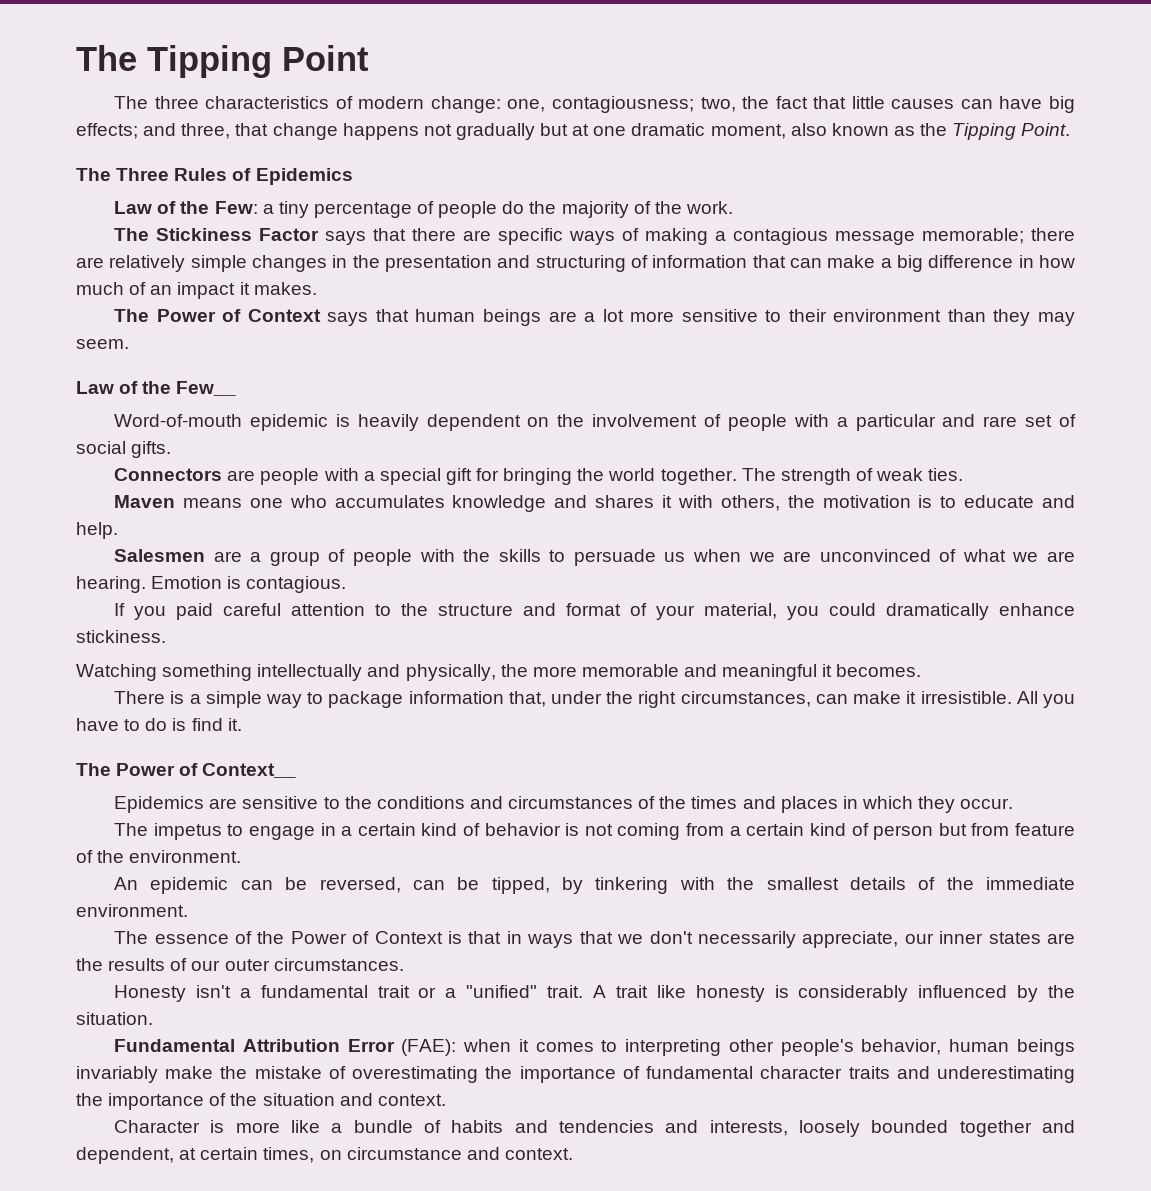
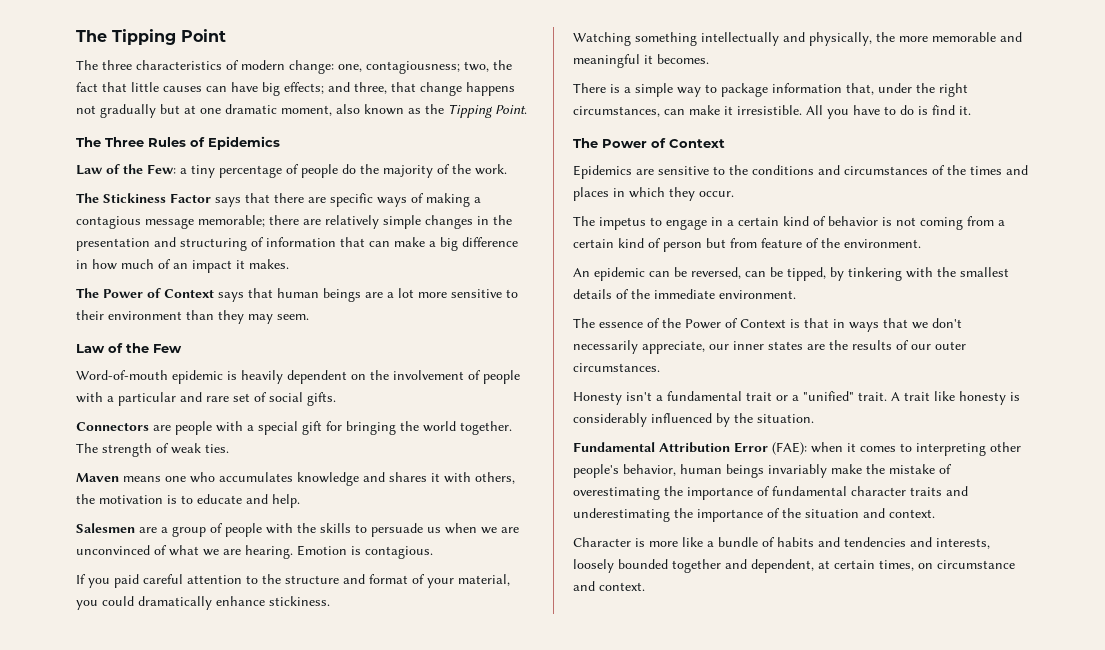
- Law of the Few__
+ Law of the Few
  All you have to do is find it.
- The Power of Context__
+ The Power of Context

